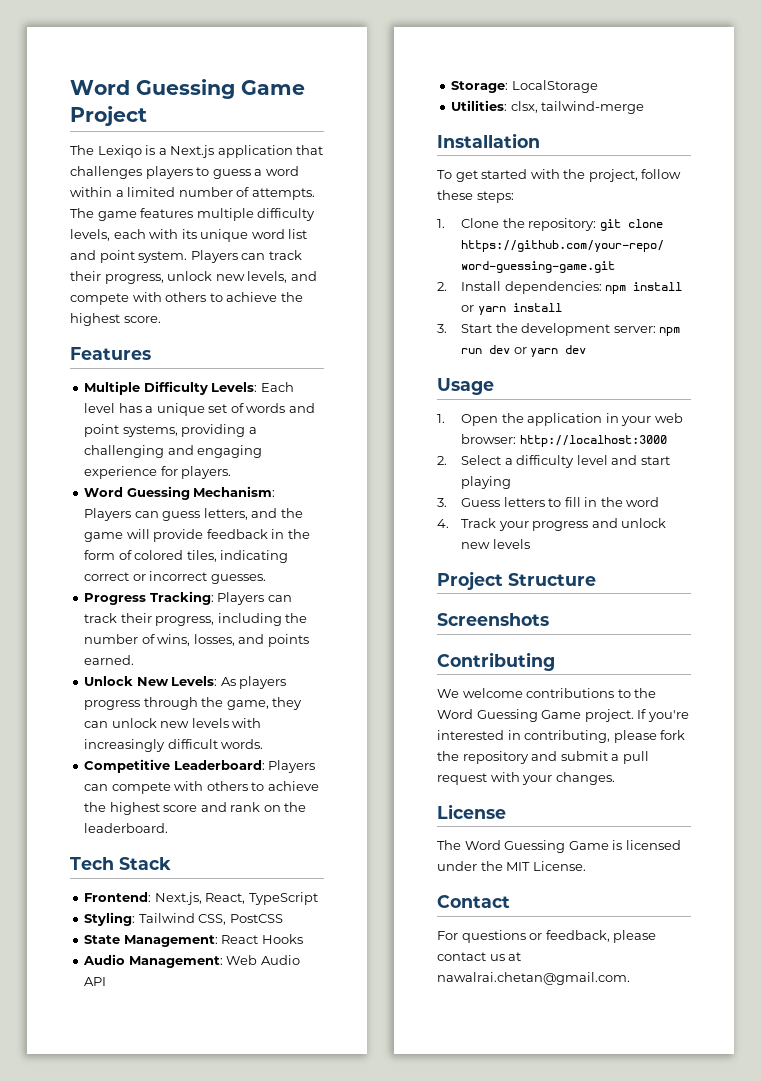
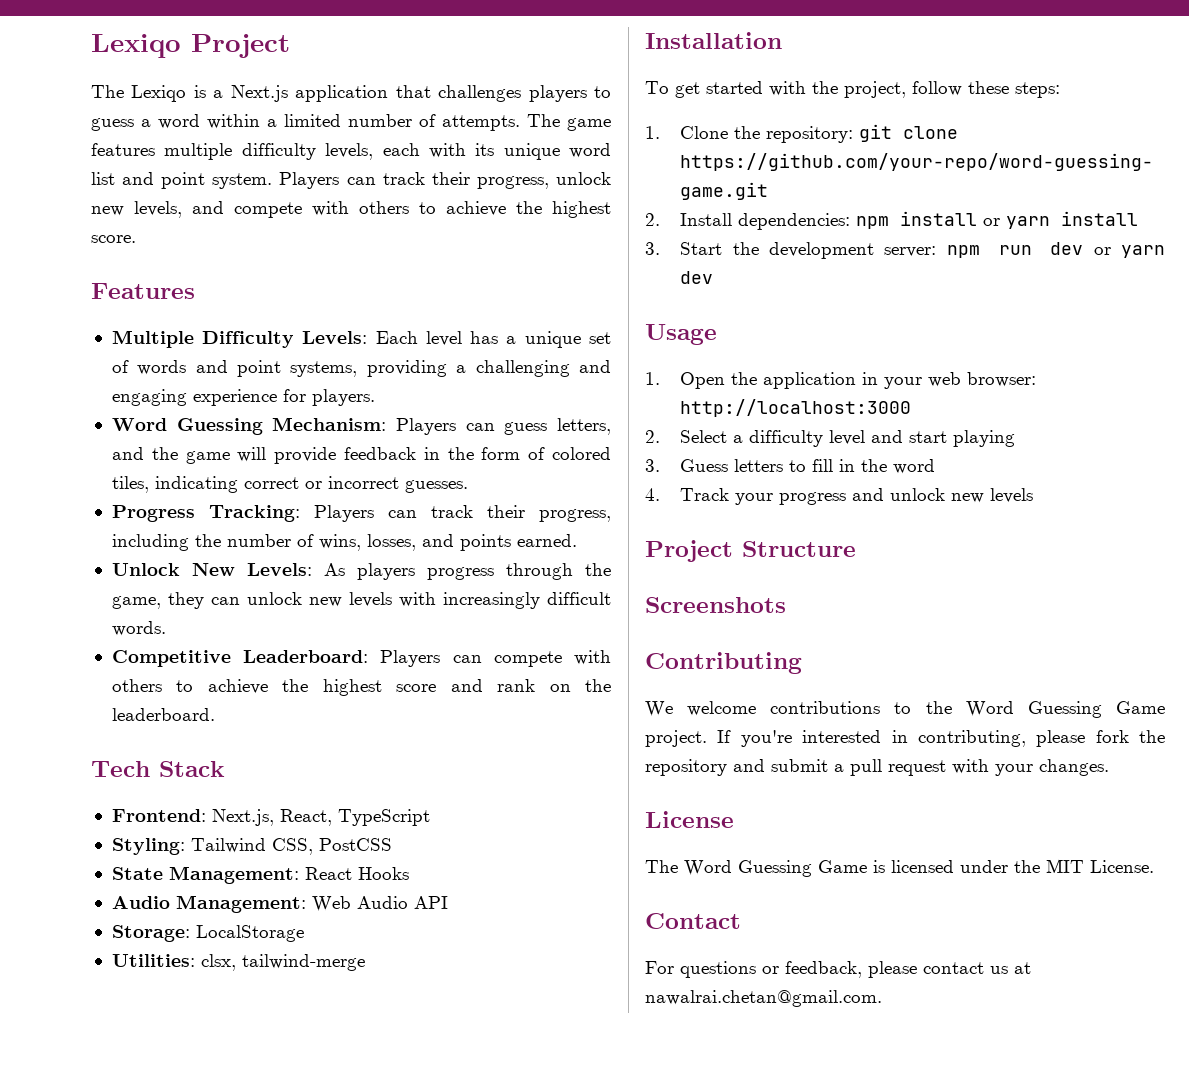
- Word Guessing Game Project
+ Lexiqo Project

